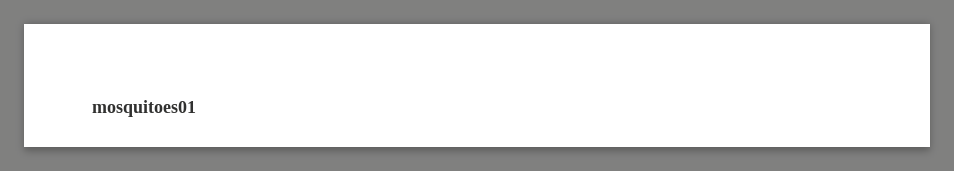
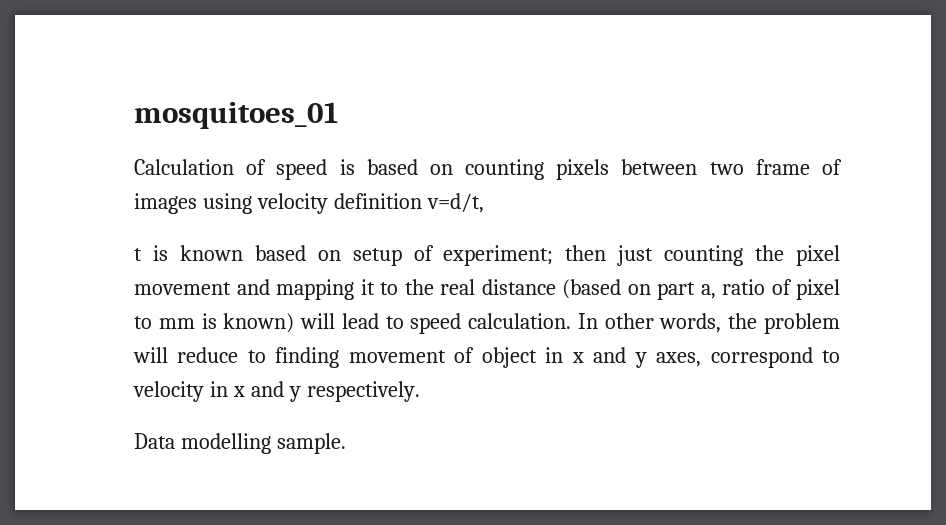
- mosquitoes01
+ mosquitoes_01
+ Calculation of speed is based on counting pixels between two frame of images using velocity definition v=d/t,
+ t is known based on setup of experiment; then just counting the pixel movement and mapping it to the real distance (based on part a, ratio of pixel to mm is known) will lead to speed calculation. In other words, the problem will reduce to finding movement of object in x and y axes, correspond to velocity in x and y respectively.
+ Data modelling sample.

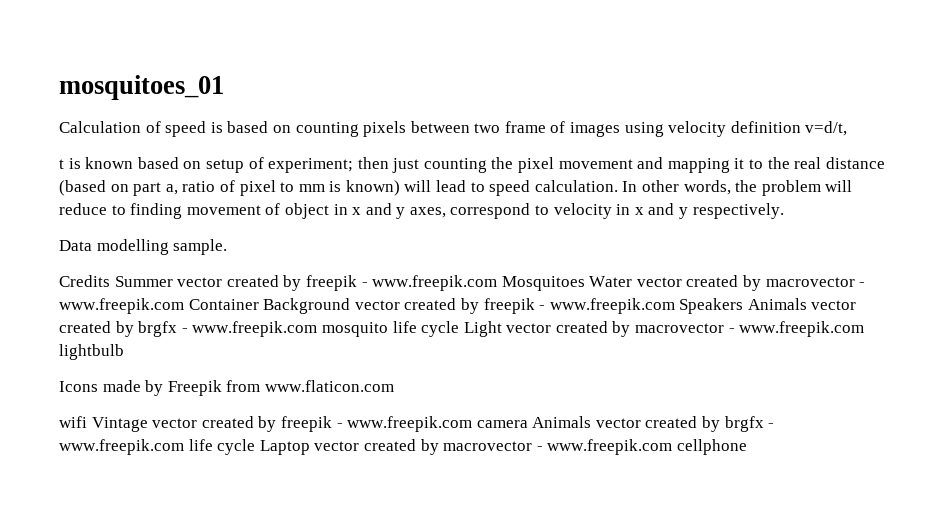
+ Credits Summer vector created by freepik - www.freepik.com Mosquitoes Water vector created by macrovector - www.freepik.com Container Background vector created by freepik - www.freepik.com Speakers Animals vector created by brgfx - www.freepik.com mosquito life cycle Light vector created by macrovector - www.freepik.com lightbulb
+ Icons made by Freepik from www.flaticon.com
+ wifi Vintage vector created by freepik - www.freepik.com camera Animals vector created by brgfx - www.freepik.com life cycle Laptop vector created by macrovector - www.freepik.com cellphone

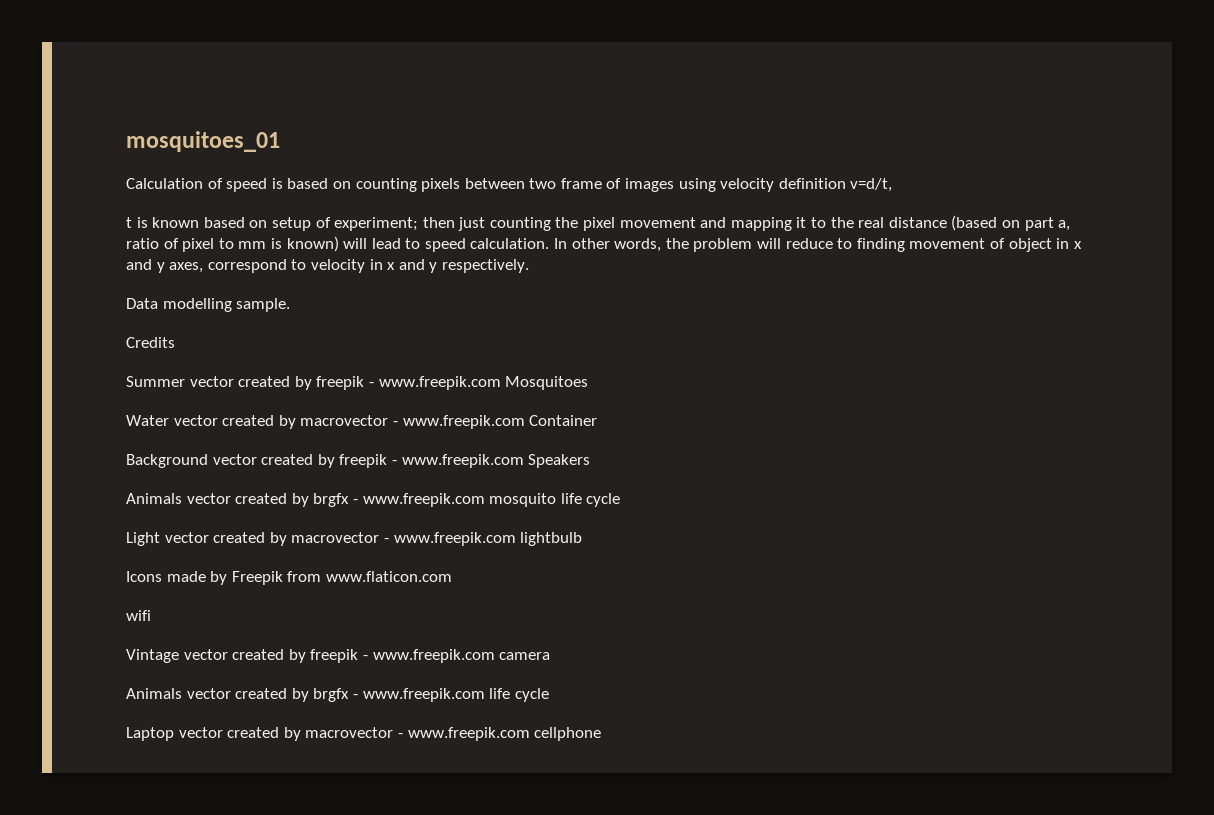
- Credits Summer vector created by freepik - www.freepik.com Mosquitoes Water vector created by macrovector - www.freepik.com Container Background vector created by freepik - www.freepik.com Speakers Animals vector created by brgfx - www.freepik.com mosquito life cycle Light vector created by macrovector - www.freepik.com lightbulb
+ Credits
+ Summer vector created by freepik - www.freepik.com Mosquitoes
+ Water vector created by macrovector - www.freepik.com Container
+ Background vector created by freepik - www.freepik.com Speakers
+ Animals vector created by brgfx - www.freepik.com mosquito life cycle
+ Light vector created by macrovector - www.freepik.com lightbulb
- wifi Vintage vector created by freepik - www.freepik.com camera Animals vector created by brgfx - www.freepik.com life cycle Laptop vector created by macrovector - www.freepik.com cellphone
+ wifi
+ Vintage vector created by freepik - www.freepik.com camera
+ Animals vector created by brgfx - www.freepik.com life cycle
+ Laptop vector created by macrovector - www.freepik.com cellphone

